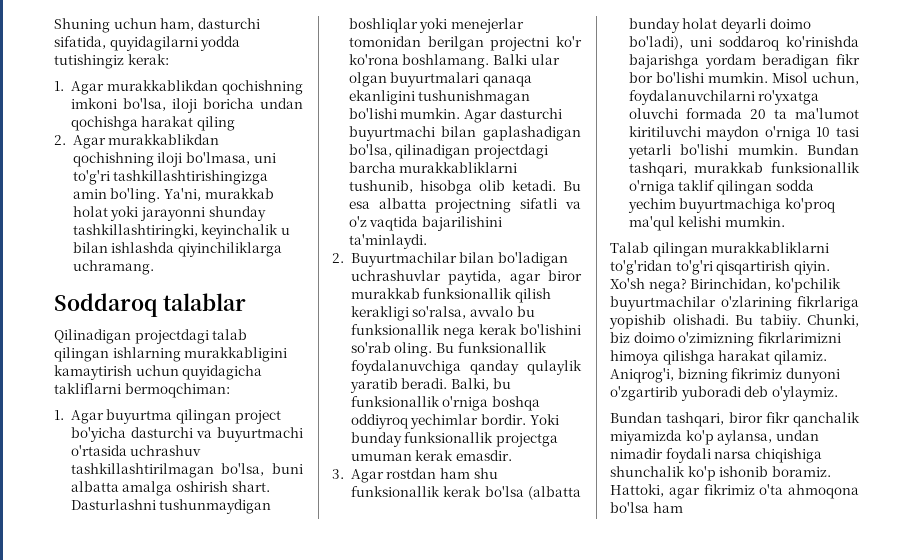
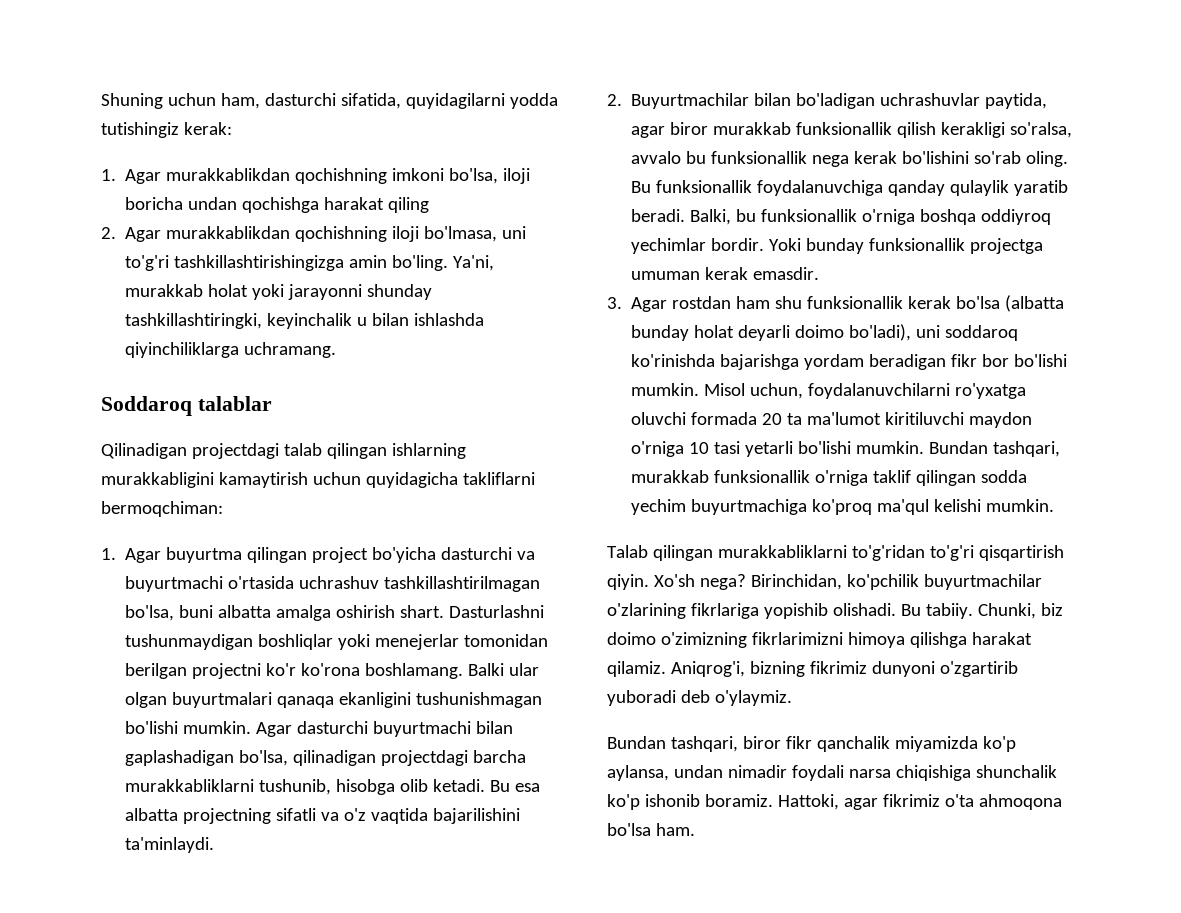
- Hattoki, agar fikrimiz o'ta ahmoqona bo'lsa ham
+ Hattoki, agar fikrimiz o'ta ahmoqona bo'lsa ham.

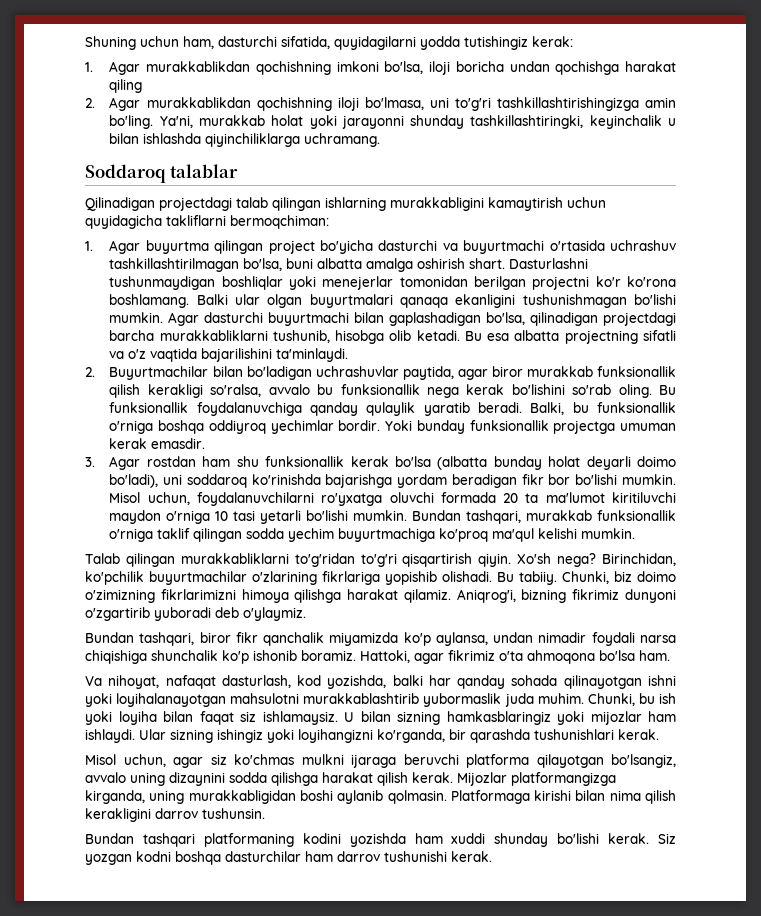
+ Va nihoyat, nafaqat dasturlash, kod yozishda, balki har qanday sohada qilinayotgan ishni yoki loyihalanayotgan mahsulotni murakkablashtirib yubormaslik juda muhim. Chunki, bu ish yoki loyiha bilan faqat siz ishlamaysiz. U bilan sizning hamkasblaringiz yoki mijozlar ham ishlaydi. Ular sizning ishingiz yoki loyihangizni ko'rganda, bir qarashda tushunishlari kerak.
+ Misol uchun, agar siz ko'chmas mulkni ijaraga beruvchi platforma qilayotgan bo'lsangiz, avvalo uning dizaynini sodda qilishga harakat qilish kerak. Mijozlar platformangizga kirganda, uning murakkabligidan boshi aylanib qolmasin. Platformaga kirishi bilan nima qilish kerakligini darrov tushunsin.
+ Bundan tashqari platformaning kodini yozishda ham xuddi shunday bo'lishi kerak. Siz yozgan kodni boshqa dasturchilar ham darrov tushunishi kerak.

